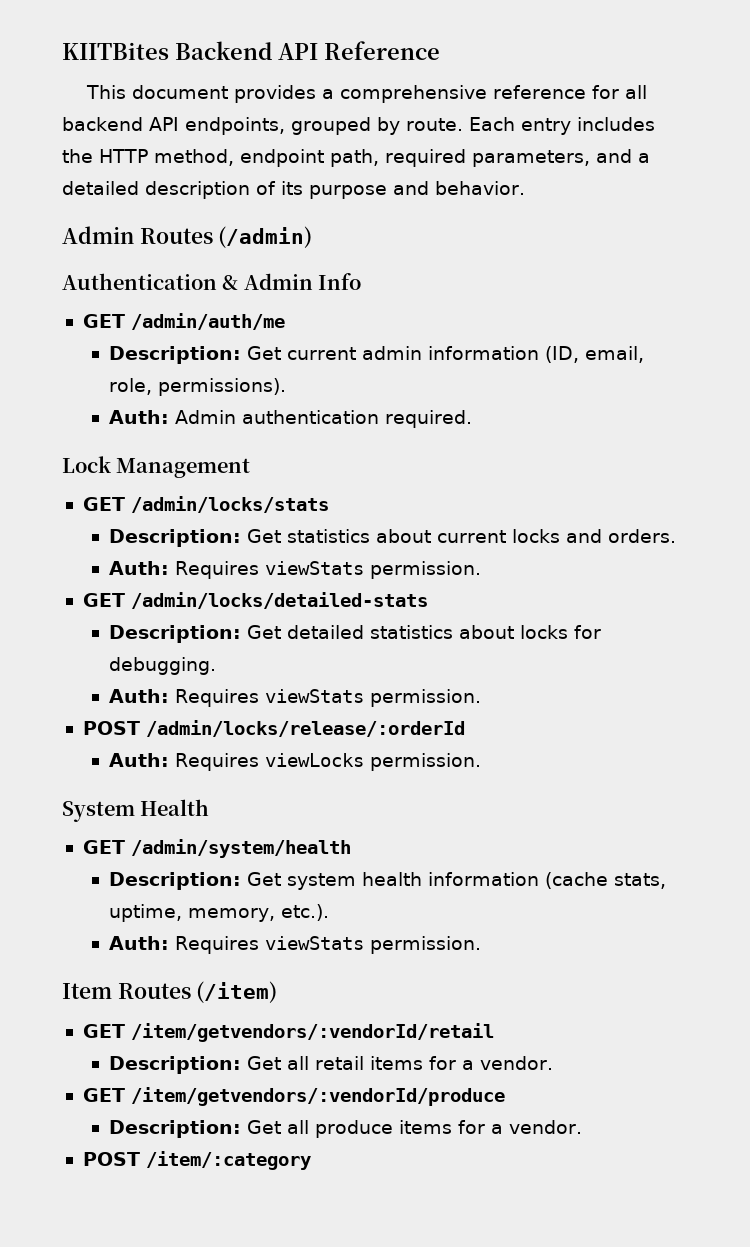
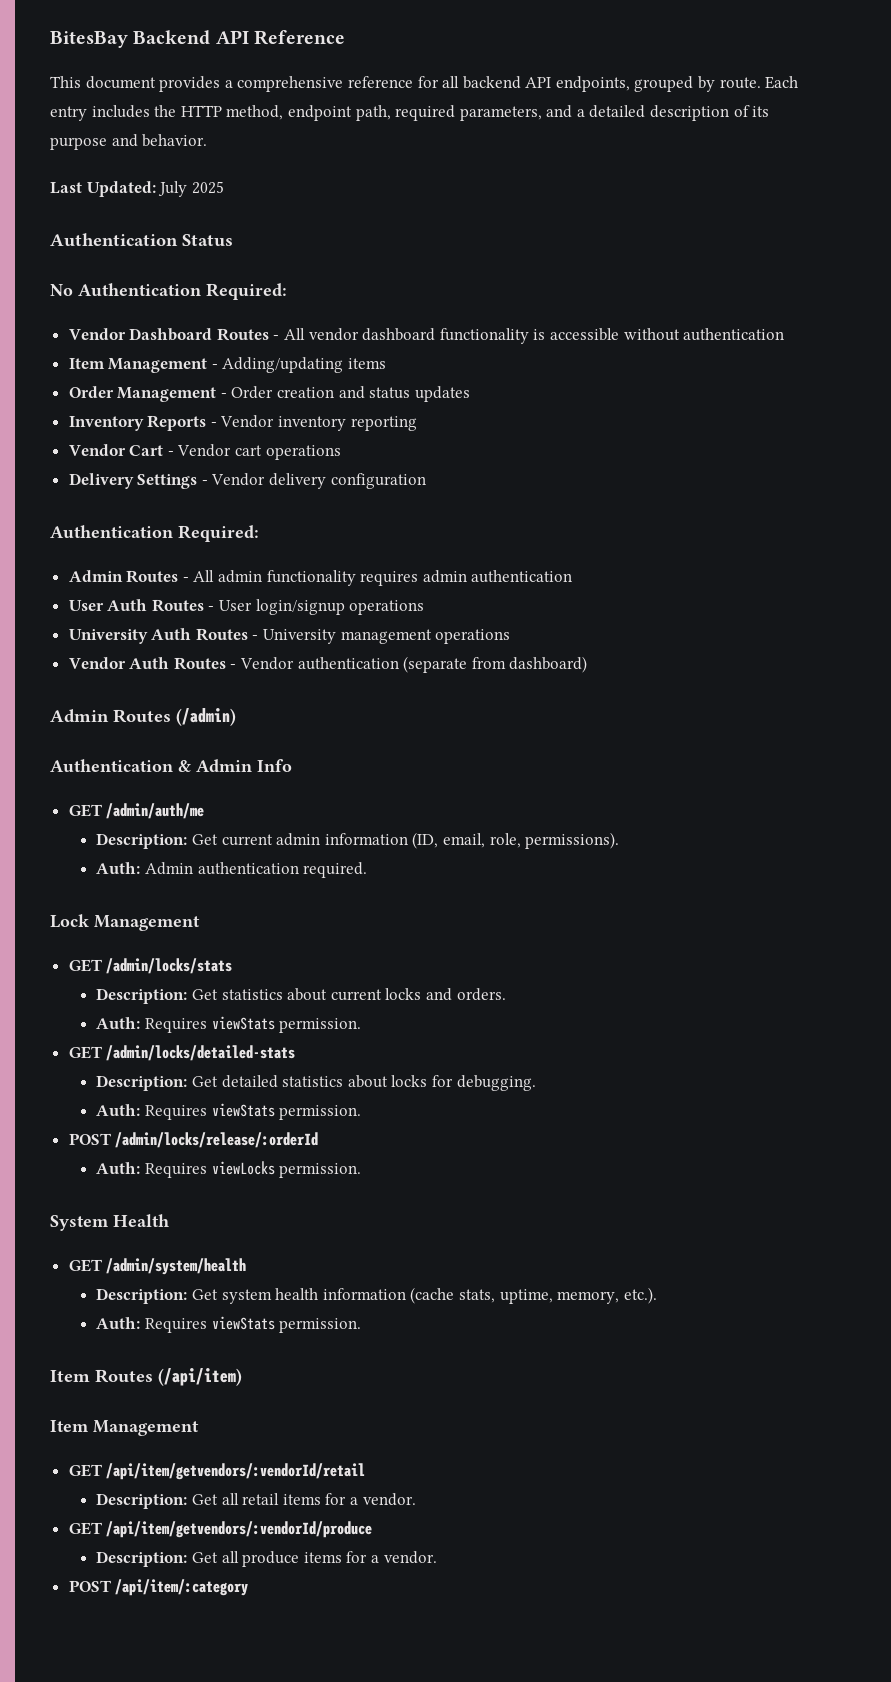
- KIITBites Backend API Reference
+ BitesBay Backend API Reference
+ Last Updated: July 2025
+ Authentication Status
+ No Authentication Required:
+ Vendor Dashboard Routes - All vendor dashboard functionality is accessible without authentication
+ Item Management - Adding/updating items
+ Order Management - Order creation and status updates
+ Inventory Reports - Vendor inventory reporting
+ Vendor Cart - Vendor cart operations
+ Delivery Settings - Vendor delivery configuration
+ Authentication Required:
+ Admin Routes - All admin functionality requires admin authentication
+ User Auth Routes - User login/signup operations
+ University Auth Routes - University management operations
+ Vendor Auth Routes - Vendor authentication (separate from dashboard)
- Item Routes (/item)
- GET /item/getvendors/:vendorId/retail
+ Item Routes (/api/item)
+ Item Management
+ GET /api/item/getvendors/:vendorId/retail
- GET /item/getvendors/:vendorId/produce
+ GET /api/item/getvendors/:vendorId/produce
- POST /item/:category
+ POST /api/item/:category

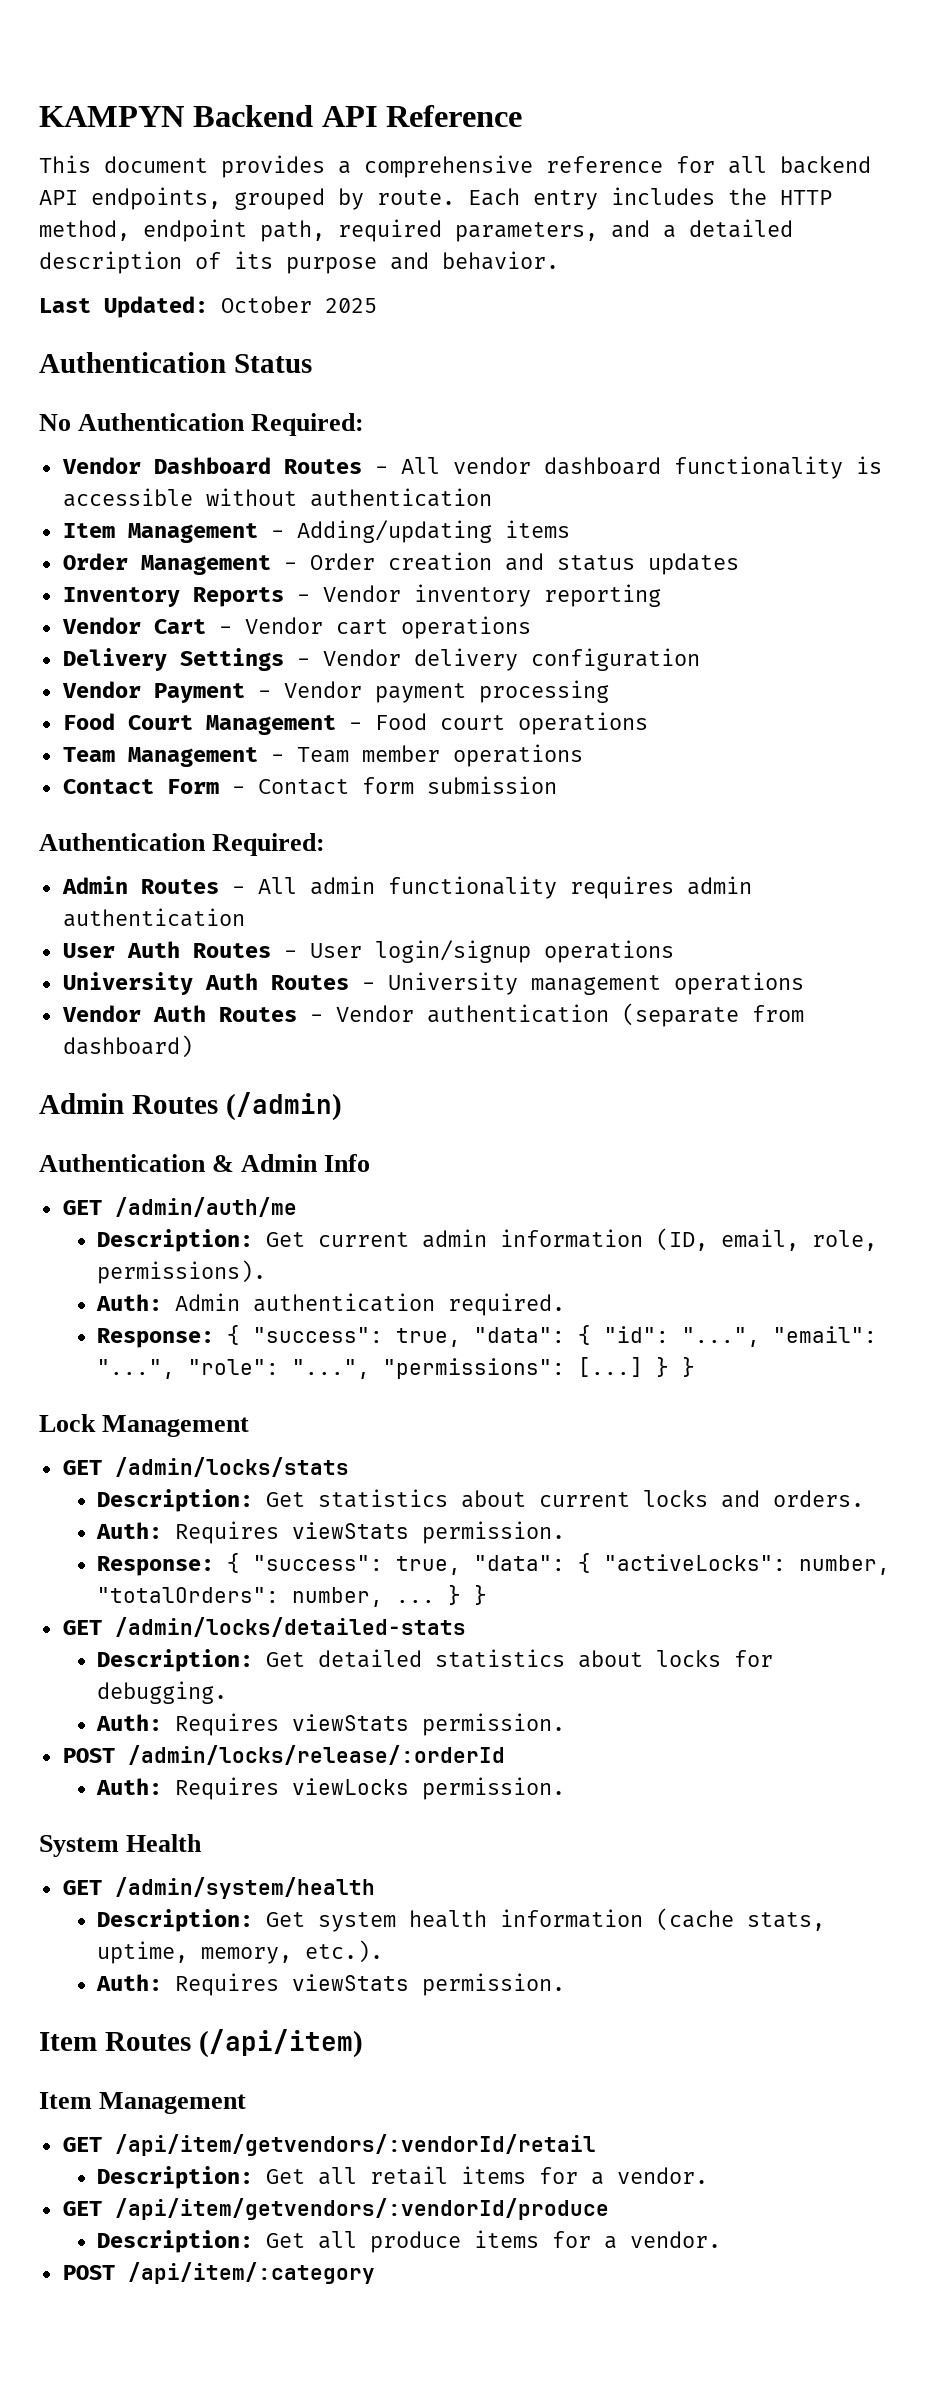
- BitesBay Backend API Reference
+ KAMPYN Backend API Reference
- Last Updated: July 2025
+ Last Updated: October 2025
+ Vendor Payment - Vendor payment processing
+ Food Court Management - Food court operations
+ Team Management - Team member operations
+ Contact Form - Contact form submission
+ Response: { "success": true, "data": { "id": "...", "email": "...", "role": "...", "permissions": [...] } }
+ Response: { "success": true, "data": { "activeLocks": number, "totalOrders": number, ... } }

